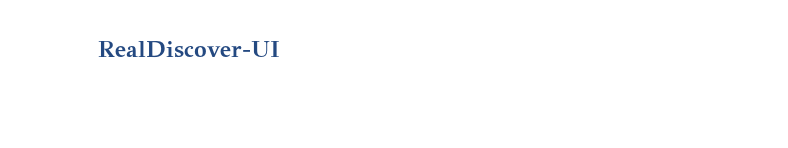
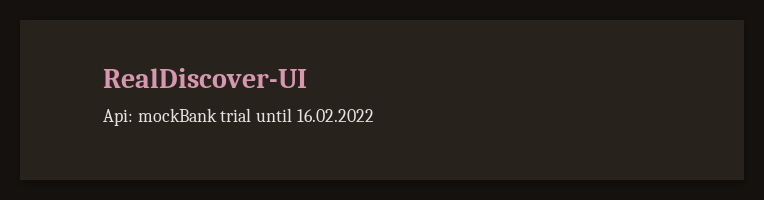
+ Api: mockBank trial until 16.02.2022

